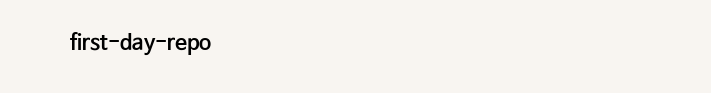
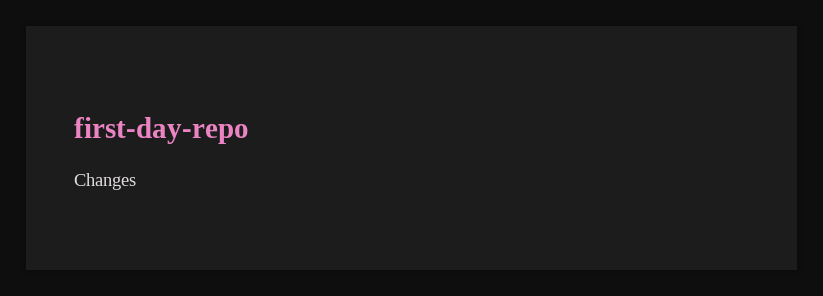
+ Changes

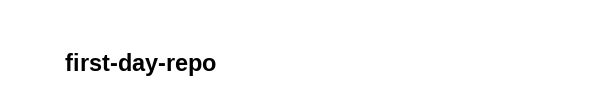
- Changes

